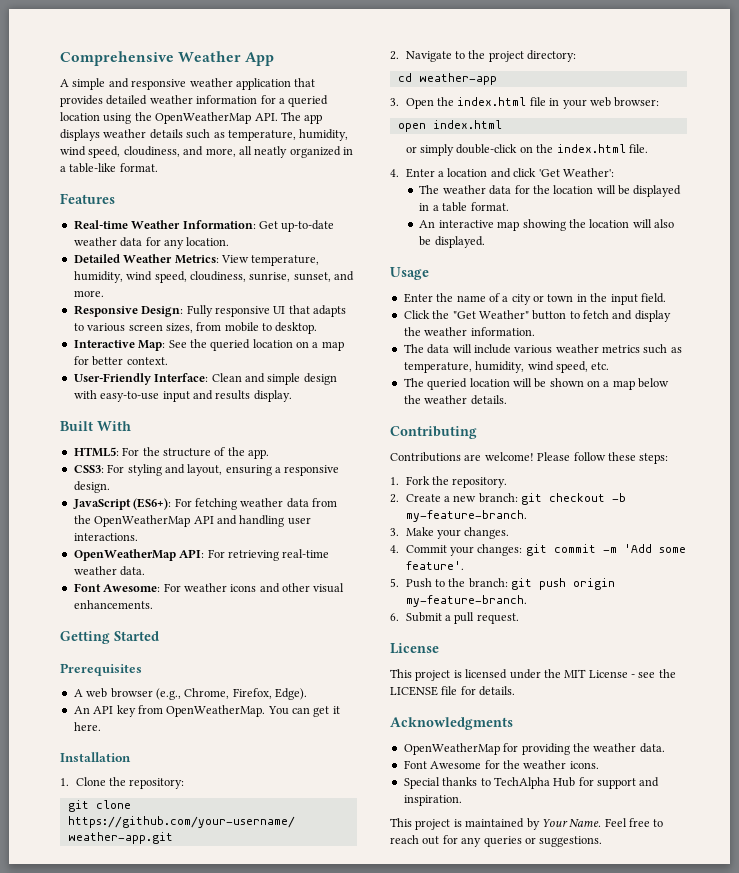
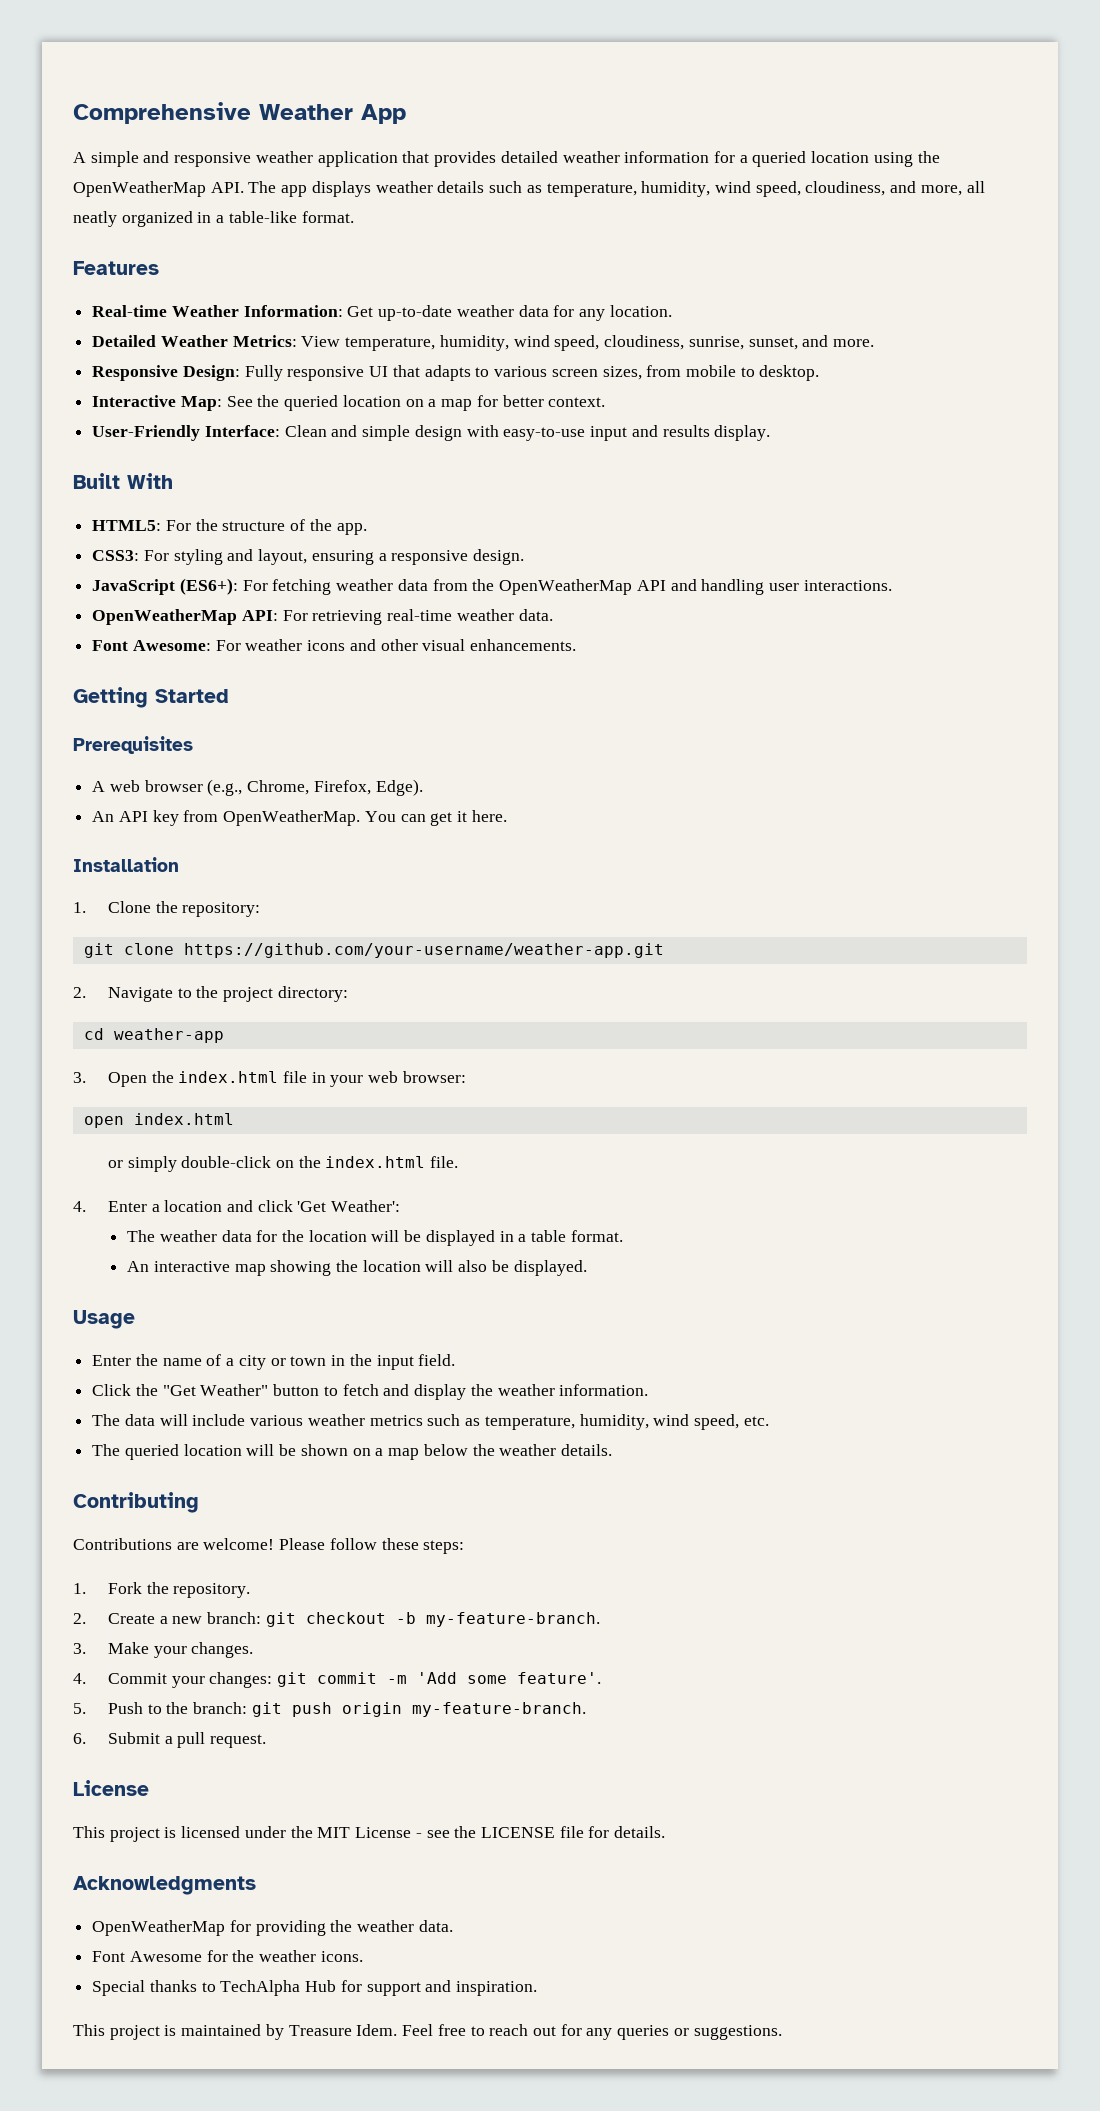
- This project is maintained by Your Name.
+ This project is maintained by Treasure Idem.

